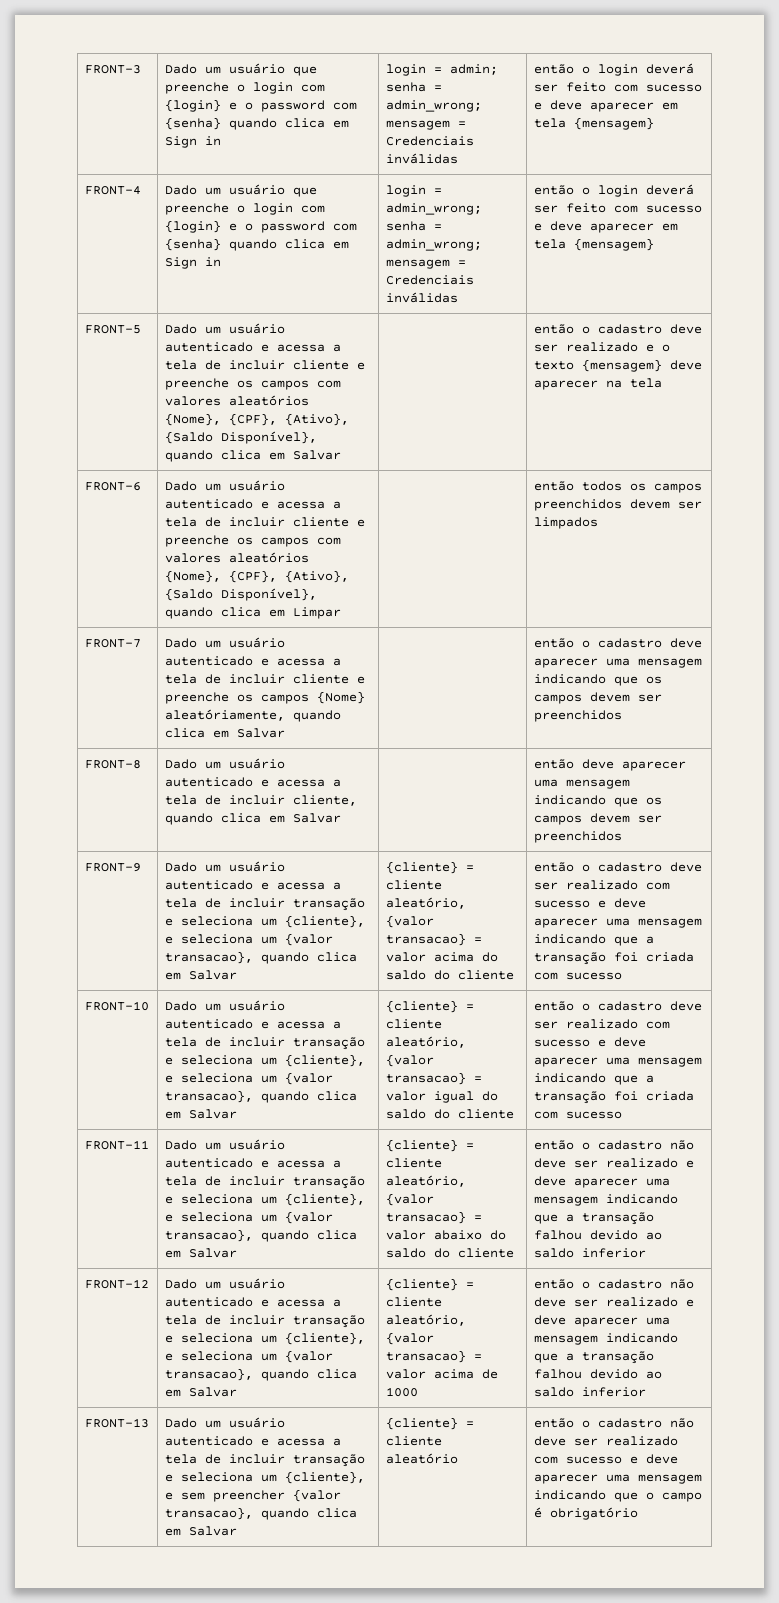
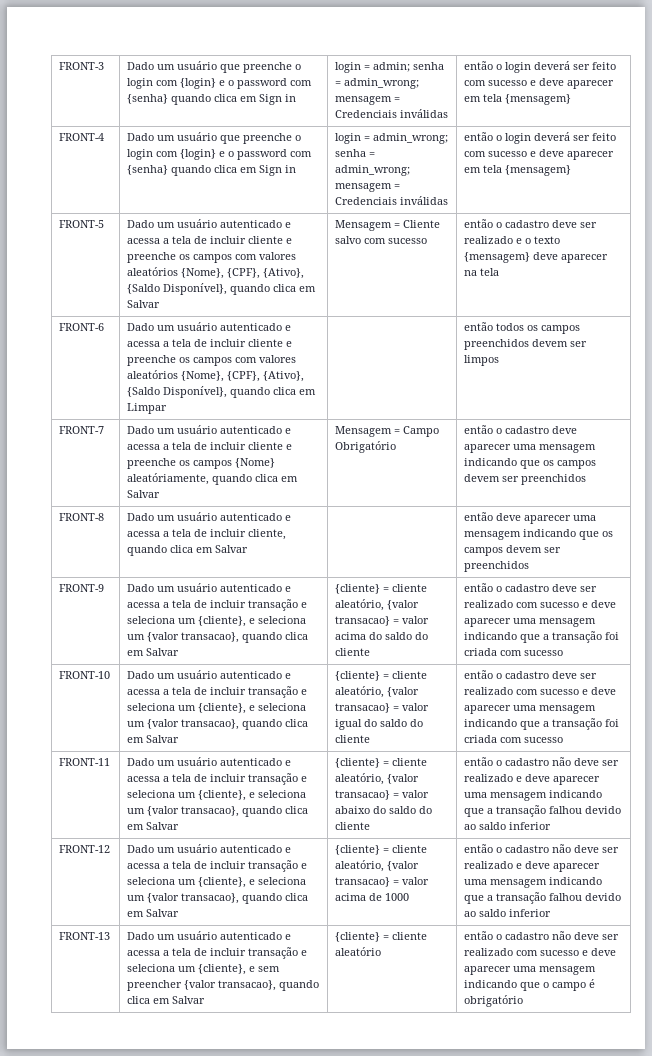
+ Mensagem = Cliente salvo com sucesso
- FRONT-6 | Dado um usuário autenticado e acessa a tela de incluir cliente e preenche os campos com valores aleatórios {Nome}, {CPF}, {Ativo}, {Saldo Disponível}, quando clica em Limpar | | então todos os campos preenchidos devem ser limpados
+ FRONT-6 | Dado um usuário autenticado e acessa a tela de incluir cliente e preenche os campos com valores aleatórios {Nome}, {CPF}, {Ativo}, {Saldo Disponível}, quando clica em Limpar | | então todos os campos preenchidos devem ser limpos
- FRONT-7 | Dado um usuário autenticado e acessa a tela de incluir cliente e preenche os campos {Nome} aleatóriamente, quando clica em Salvar | | então o cadastro deve aparecer uma mensagem indicando que os campos devem ser preenchidos
+ FRONT-7 | Dado um usuário autenticado e acessa a tela de incluir cliente e preenche os campos {Nome} aleatóriamente, quando clica em Salvar | Mensagem = Campo Obrigatório | então o cadastro deve aparecer uma mensagem indicando que os campos devem ser preenchidos

